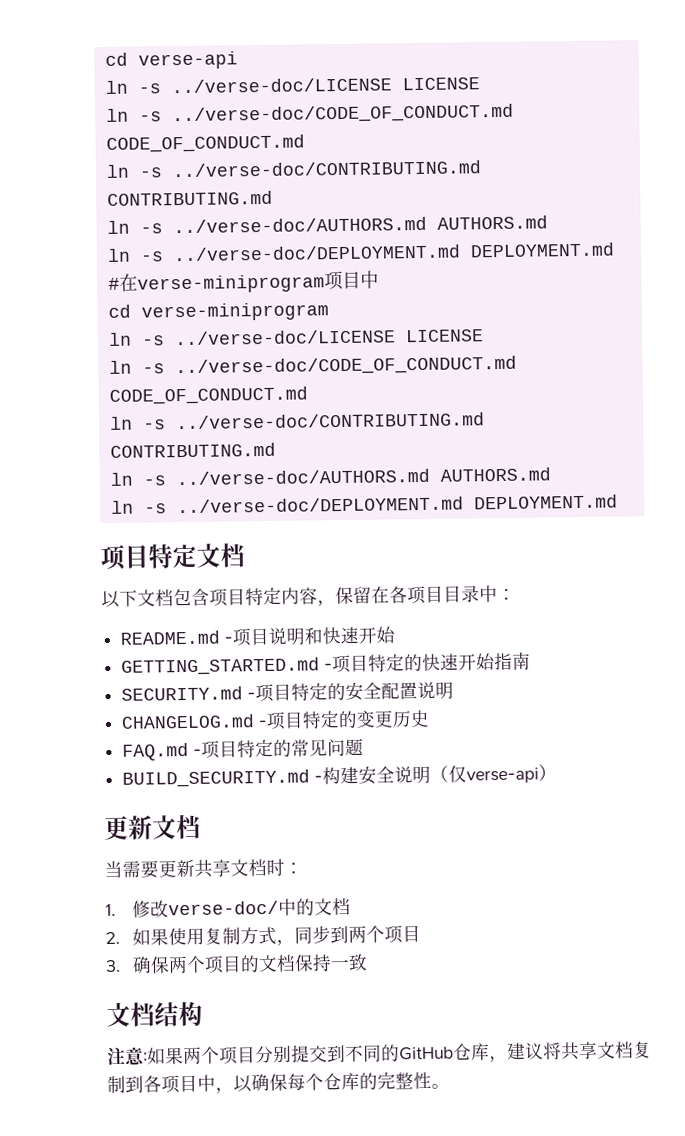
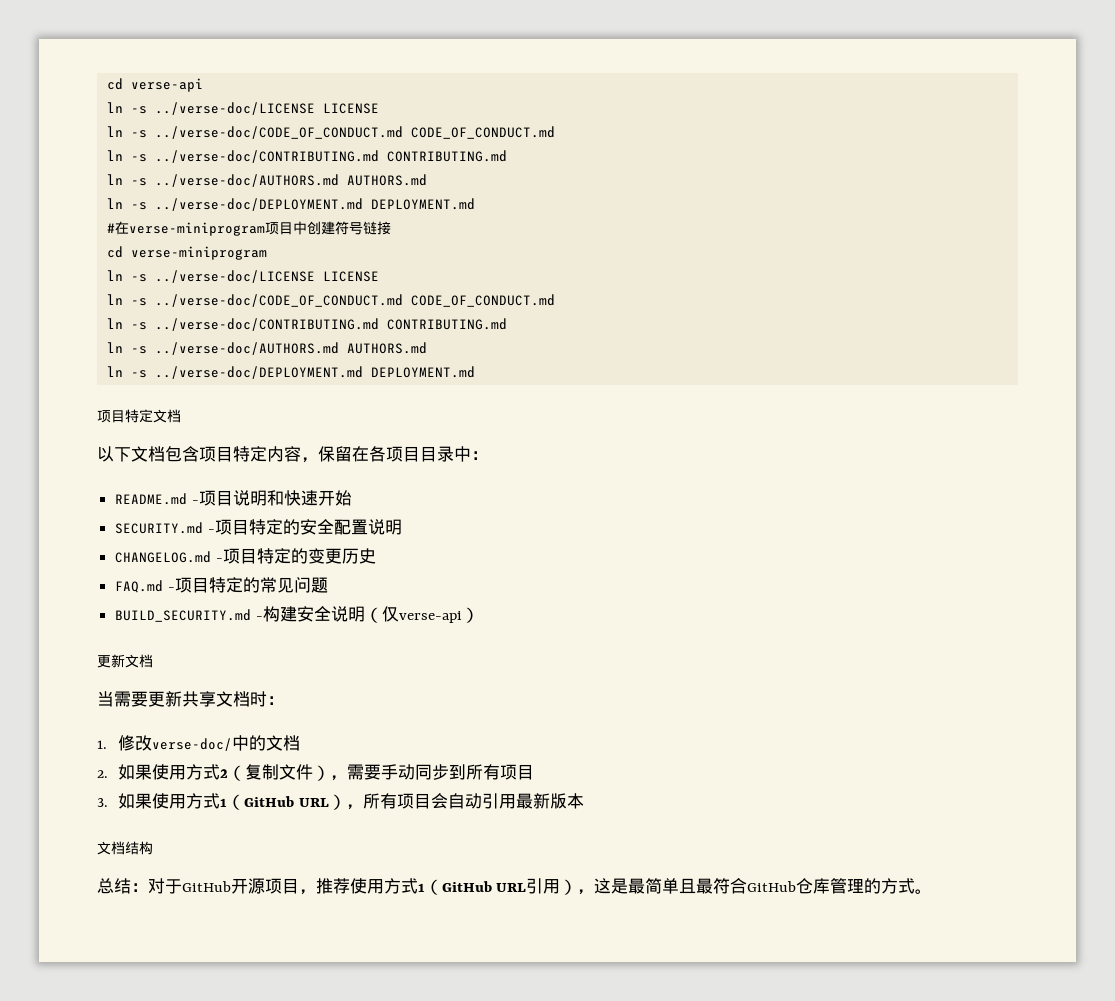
- #在verse-miniprogram项目中
+ #在verse-miniprogram项目中创建符号链接
- GETTING_STARTED.md -项目特定的快速开始指南
- 2.如果使用复制方式，同步到两个项目
- 3.确保两个项目的文档保持一致
+ 2.如果使用方式2（复制文件），需要手动同步到所有项目
+ 3.如果使用方式1（GitHub URL），所有项目会自动引用最新版本
  文档结构
- 注意:如果两个项目分别提交到不同的GitHub仓库，建议将共享文档复制到各项目中，以确保每个仓库的完整性。
+ 总结：对于GitHub开源项目，推荐使用方式1（GitHub URL引用），这是最简单且最符合GitHub仓库管理的方式。

